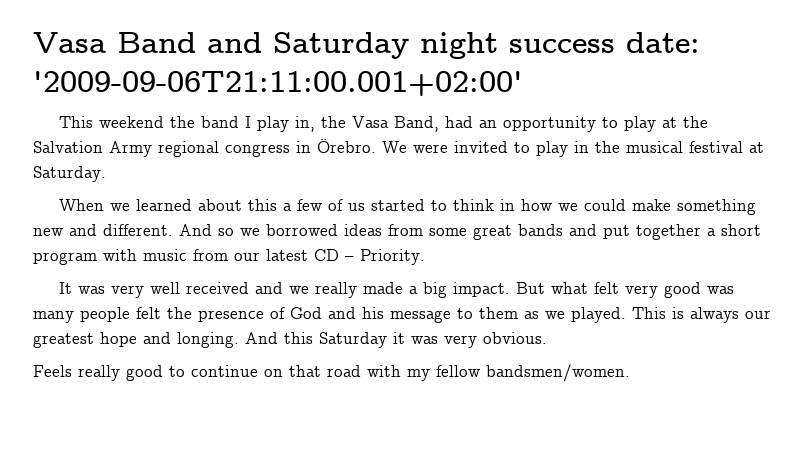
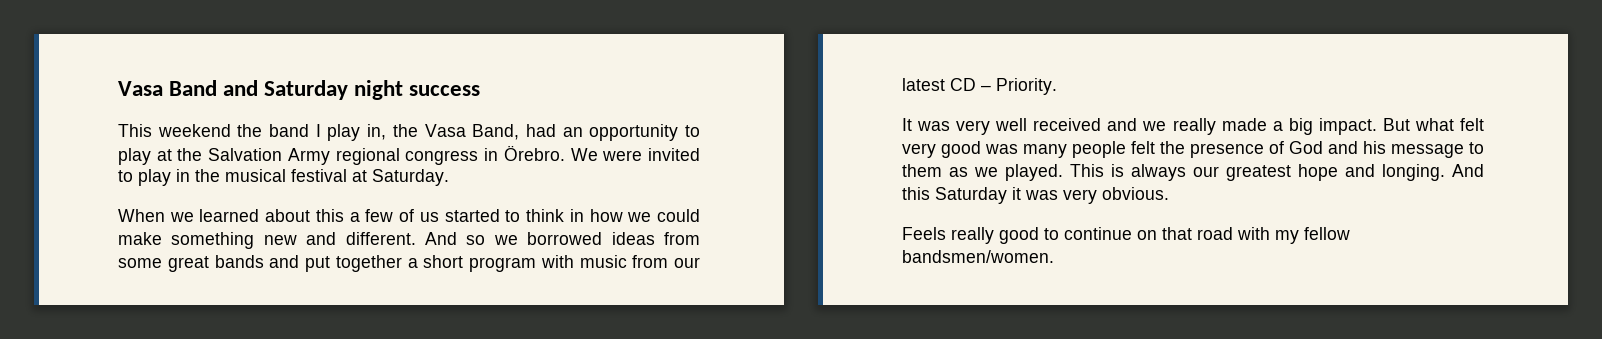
- Vasa Band and Saturday night success date: '2009-09-06T21:11:00.001+02:00'
+ Vasa Band and Saturday night success

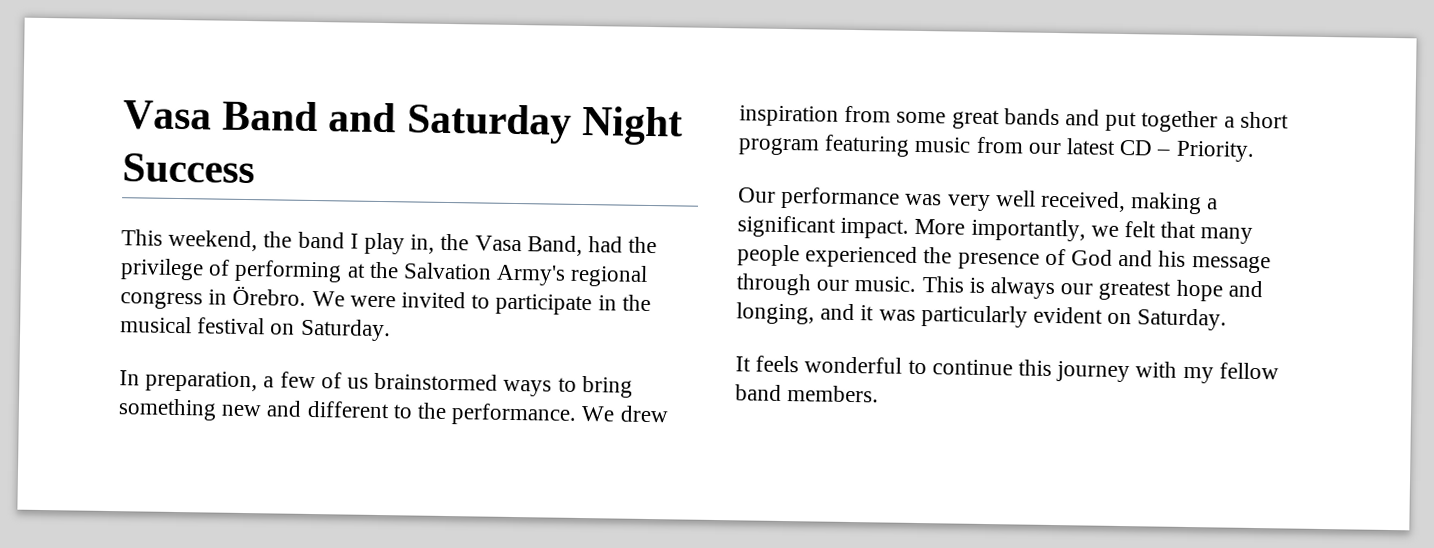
- Vasa Band and Saturday night success
- This weekend the band I play in, the Vasa Band, had an opportunity to play at the Salvation Army regional congress in Örebro.
+ Vasa Band and Saturday Night Success
+ This weekend, the band I play in, the Vasa Band, had the privilege of performing at the Salvation Army's regional congress in Örebro.
- We were invited to play in the musical festival at Saturday.
- When we learned about this a few of us started to think in how we could make something new and different. And so we borrowed ideas from some great bands and put together a short program with music from our latest CD – Priority.
+ We were invited to participate in the musical festival on Saturday.
+ In preparation, a few of us brainstormed ways to bring something new and different to the performance. We drew inspiration from some great bands and put together a short program featuring music from our latest CD – Priority.
- It was very well received and we really made a big impact. But what felt very good was many people felt the presence of God and his message to them as we played.
+ Our performance was very well received, making a significant impact. More importantly, we felt that many people experienced the presence of God and his message through our music.
- This is always our greatest hope and longing. And this Saturday it was very obvious.
- Feels really good to continue on that road with my fellow bandsmen/women.
+ This is always our greatest hope and longing, and it was particularly evident on Saturday.
+ It feels wonderful to continue this journey with my fellow band members.

